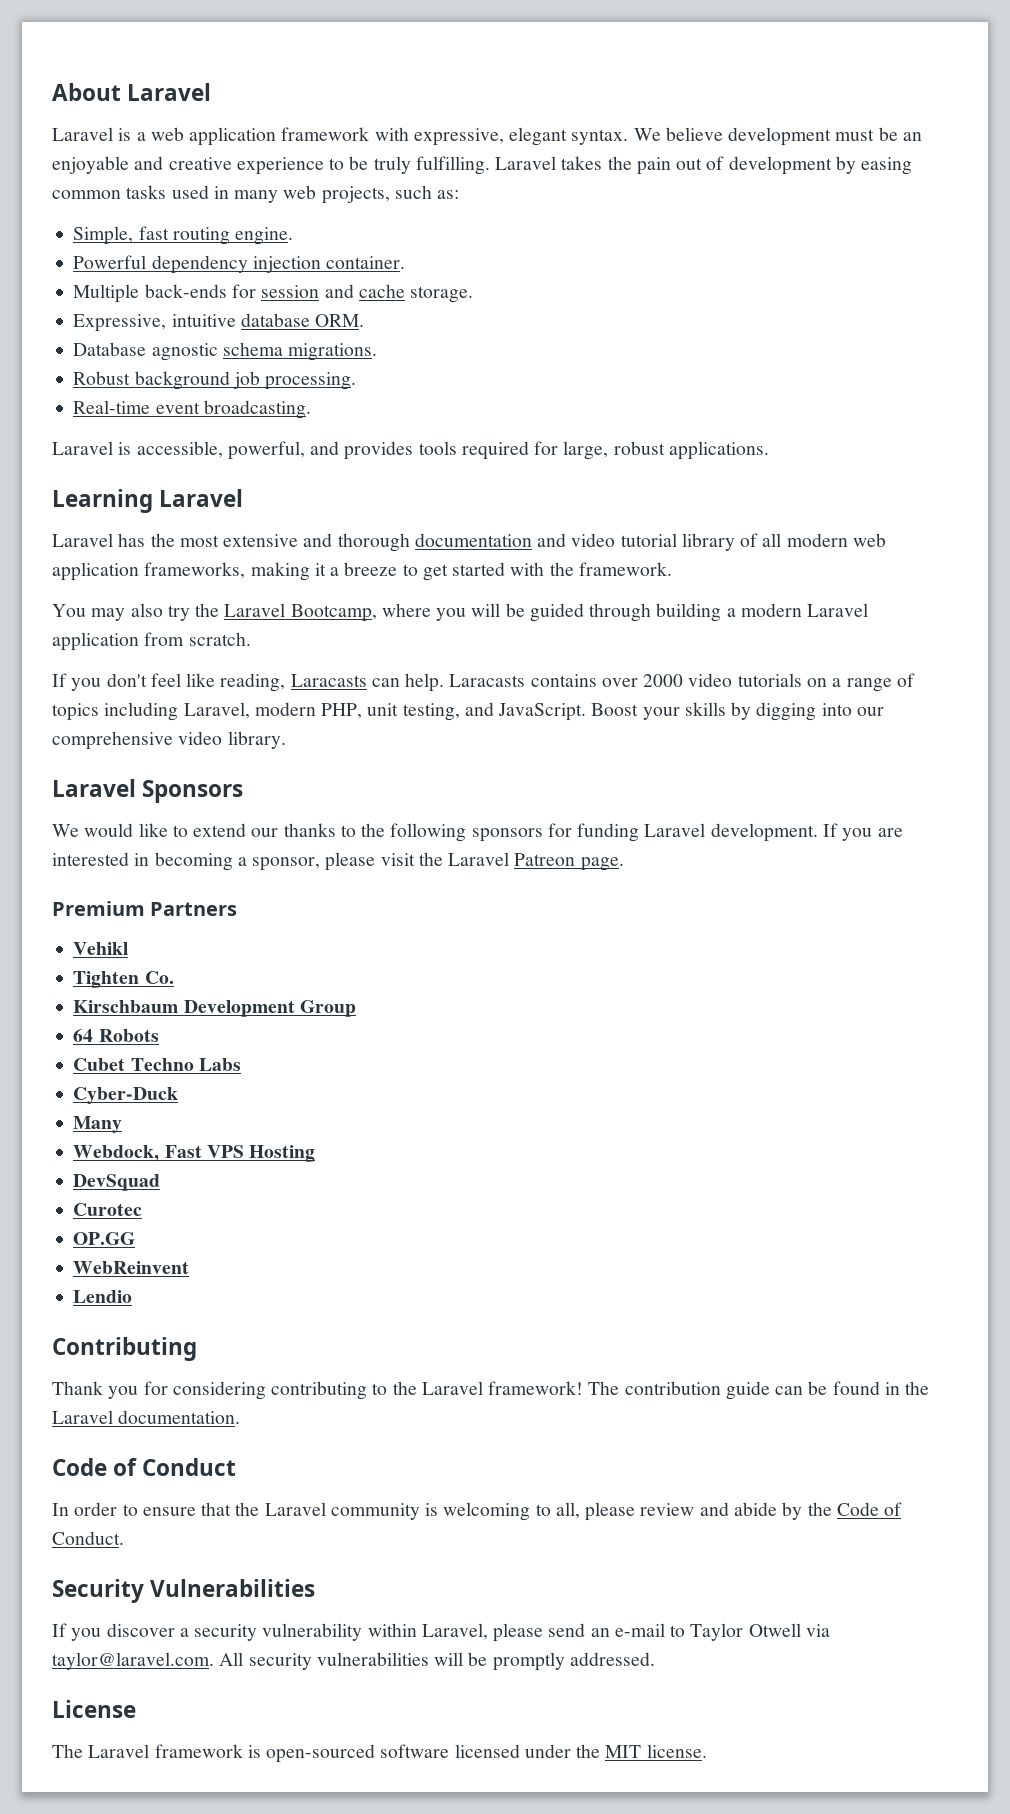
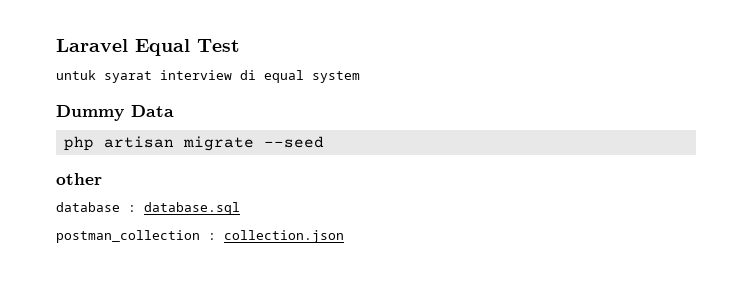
- About Laravel
- Laravel is a web application framework with expressive, elegant syntax. We believe development must be an enjoyable and creative experience to be truly fulfilling. Laravel takes the pain out of development by easing common tasks used in many web projects, such as:
- Simple, fast routing engine.
- Powerful dependency injection container.
- Multiple back-ends for session and cache storage.
- Expressive, intuitive database ORM.
- Database agnostic schema migrations.
- Robust background job processing.
- Real-time event broadcasting.
- Laravel is accessible, powerful, and provides tools required for large, robust applications.
- Learning Laravel
- Laravel has the most extensive and thorough documentation and video tutorial library of all modern web application frameworks, making it a breeze to get started with the framework.
- You may also try the Laravel Bootcamp, where you will be guided through building a modern Laravel application from scratch.
- If you don't feel like reading, Laracasts can help. Laracasts contains over 2000 video tutorials on a range of topics including Laravel, modern PHP, unit testing, and JavaScript. Boost your skills by digging into our comprehensive video library.
- Laravel Sponsors
- We would like to extend our thanks to the following sponsors for funding Laravel development. If you are interested in becoming a sponsor, please visit the Laravel Patreon page.
- Premium Partners
- Vehikl
- Tighten Co.
- Kirschbaum Development Group
- 64 Robots
- Cubet Techno Labs
- Cyber-Duck
- Many
- Webdock, Fast VPS Hosting
- DevSquad
- Curotec
- OP.GG
- WebReinvent
- Lendio
- Contributing
- Thank you for considering contributing to the Laravel framework! The contribution guide can be found in the Laravel documentation.
- Code of Conduct
- In order to ensure that the Laravel community is welcoming to all, please review and abide by the Code of Conduct.
- Security Vulnerabilities
- If you discover a security vulnerability within Laravel, please send an e-mail to Taylor Otwell via taylor@laravel.com. All security vulnerabilities will be promptly addressed.
- License
- The Laravel framework is open-sourced software licensed under the MIT license.
+ Laravel Equal Test
+ untuk syarat interview di equal system
+ Dummy Data
+ php artisan migrate --seed
+ other
+ database : database.sql
+ postman_collection : collection.json

